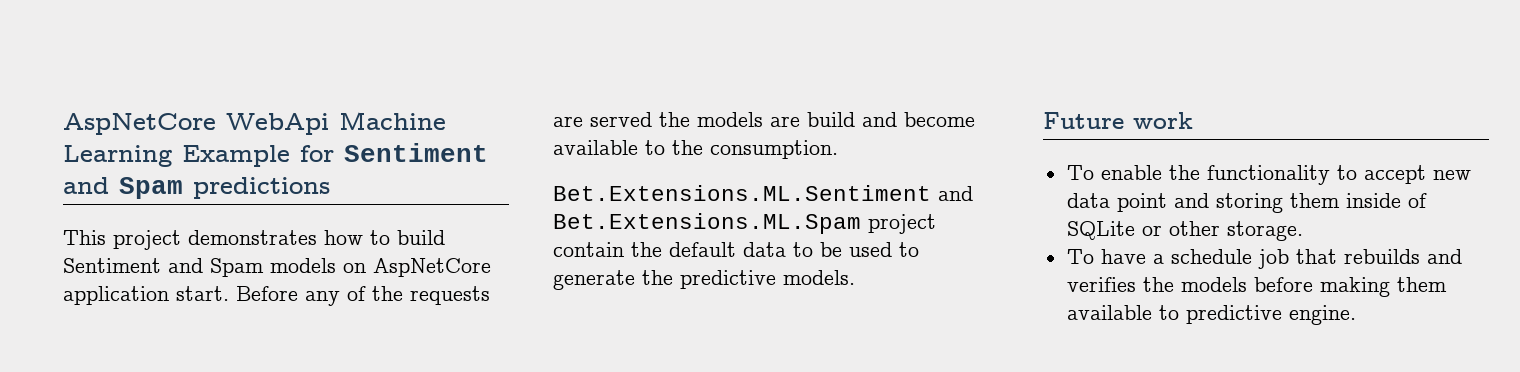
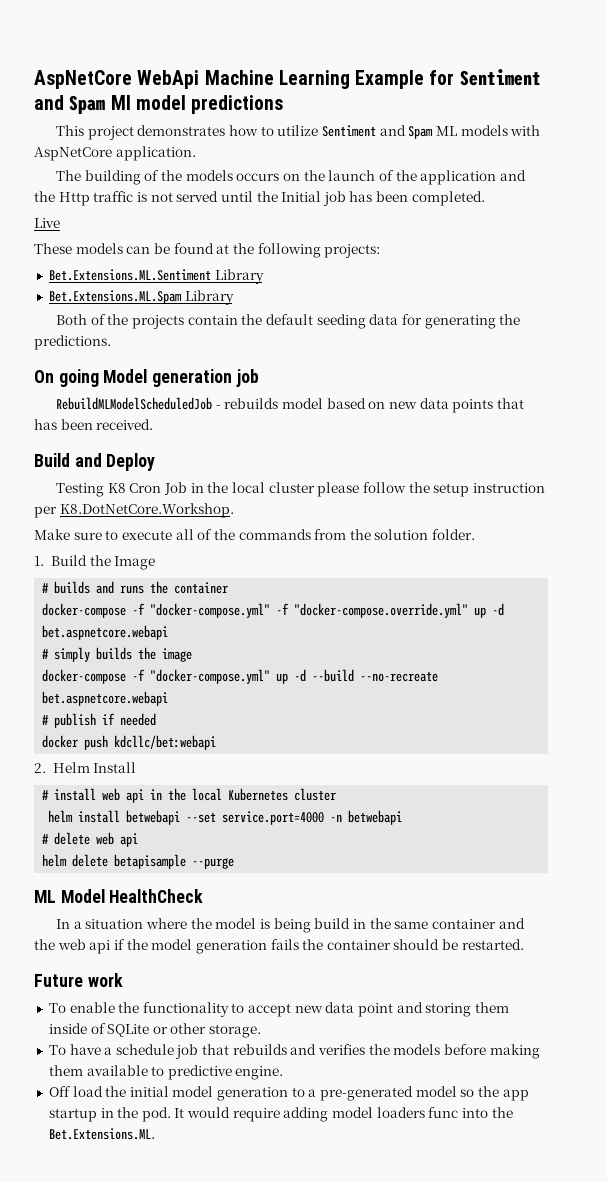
- AspNetCore WebApi Machine Learning Example for Sentiment and Spam predictions
+ AspNetCore WebApi Machine Learning Example for Sentiment and Spam Ml model predictions
- This project demonstrates how to build Sentiment and Spam models on AspNetCore application start. Before any of the requests are served the models are build and become available to the consumption.
- Bet.Extensions.ML.Sentiment and Bet.Extensions.ML.Spam project contain the default data to be used to generate the predictive models.
+ This project demonstrates how to utilize Sentiment and Spam ML models with AspNetCore application.
+ The building of the models occurs on the launch of the application and the Http traffic is not served until the Initial job has been completed.
+ Live
+ These models can be found at the following projects:
+ Bet.Extensions.ML.Sentiment Library
+ Bet.Extensions.ML.Spam Library
+ Both of the projects contain the default seeding data for generating the predictions.
+ On going Model generation job
+ RebuildMLModelScheduledJob - rebuilds model based on new data points that has been received.
+ Build and Deploy
+ Testing K8 Cron Job in the local cluster please follow the setup instruction per K8.DotNetCore.Workshop.
+ Make sure to execute all of the commands from the solution folder.
+ 1. Build the Image
+ # builds and runs the container
+ docker-compose -f "docker-compose.yml" -f "docker-compose.override.yml" up -d bet.aspnetcore.webapi
+ # simply builds the image
+ docker-compose -f "docker-compose.yml" up -d --build --no-recreate bet.aspnetcore.webapi
+ # publish if needed
+ docker push kdcllc/bet:webapi
+ 2. Helm Install
+ # install web api in the local Kubernetes cluster
+ helm install betwebapi --set service.port=4000 -n betwebapi
+ # delete web api
+ helm delete betapisample --purge
+ ML Model HealthCheck
+ In a situation where the model is being build in the same container and the web api if the model generation fails the container should be restarted.
+ Off load the initial model generation to a pre-generated model so the app startup in the pod. It would require adding model loaders func into the Bet.Extensions.ML.

